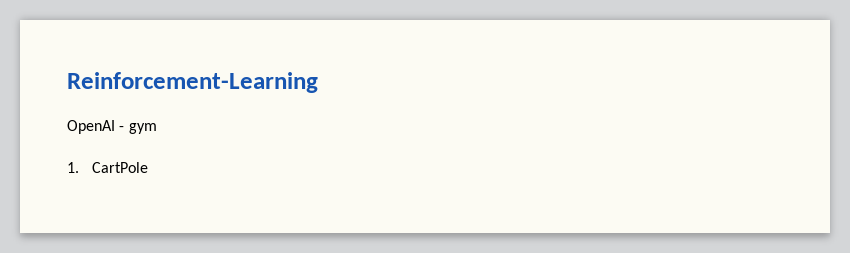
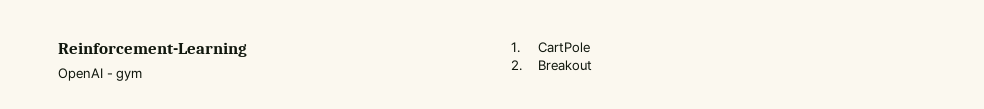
+ 2. Breakout

